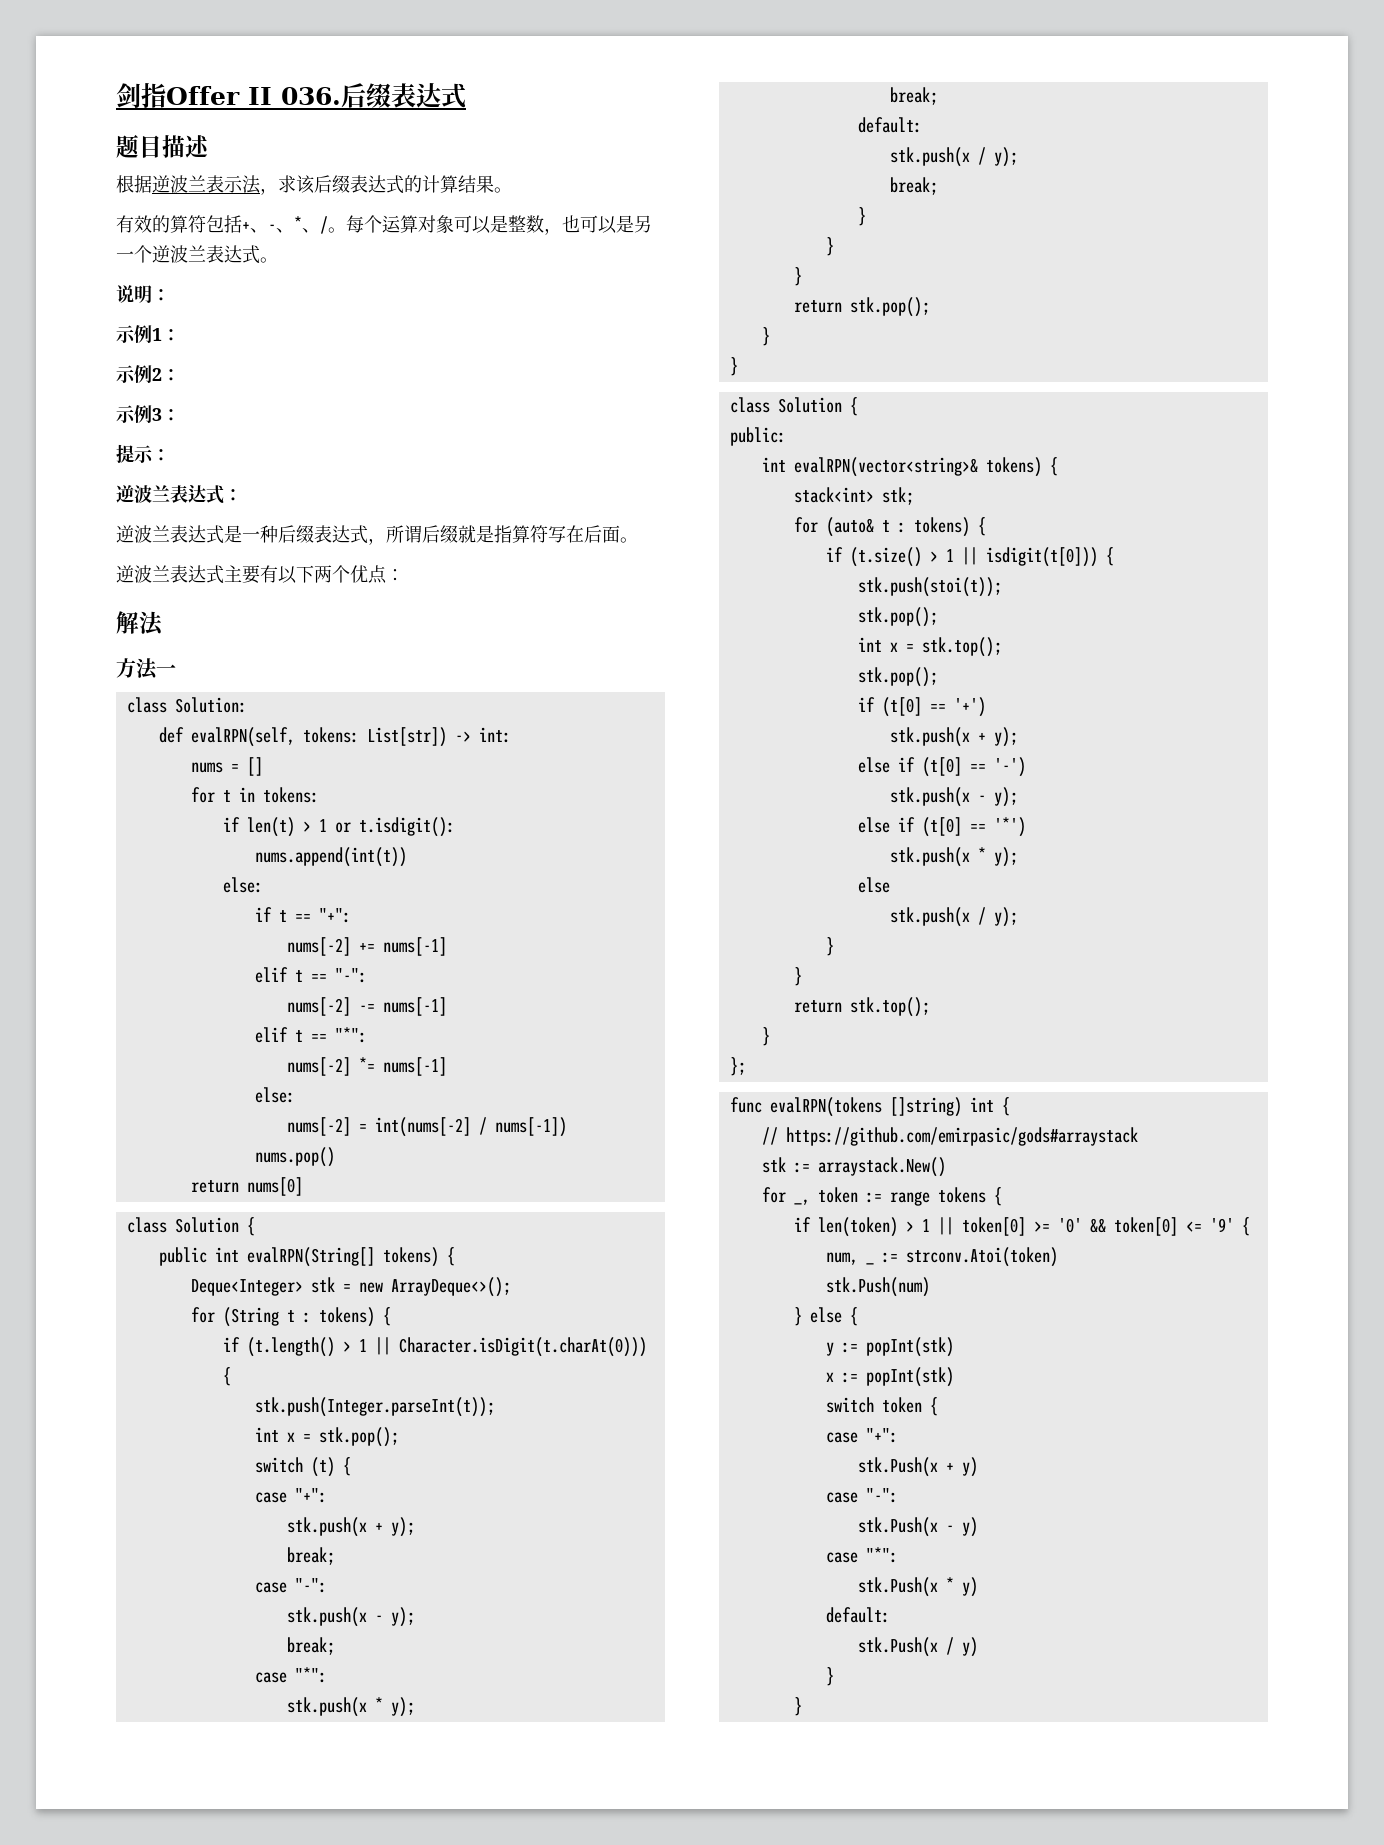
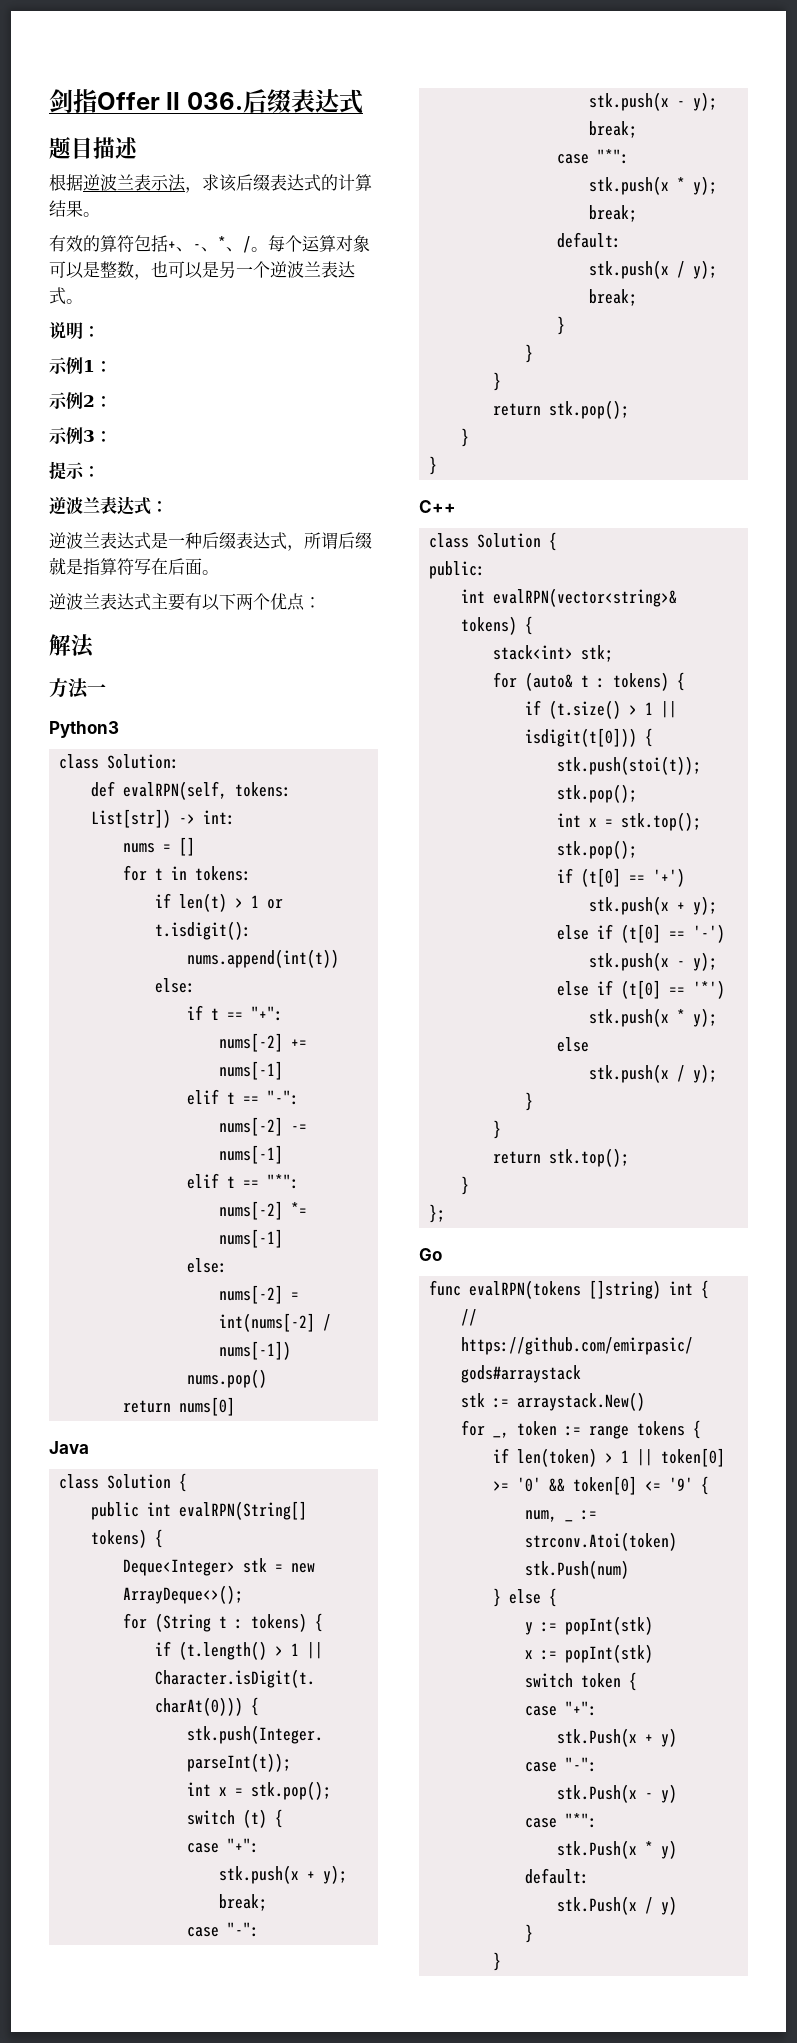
+ Python3
+ Java
+ C++
+ Go

